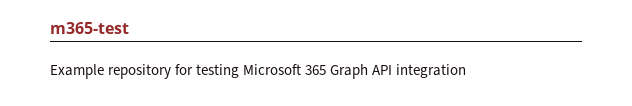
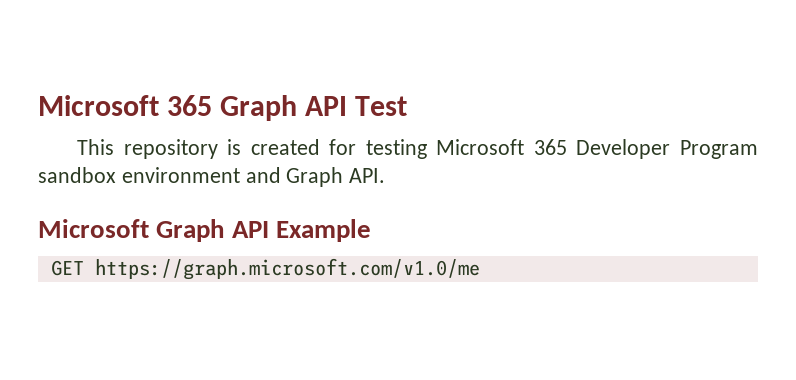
- m365-test
- Example repository for testing Microsoft 365 Graph API integration
+ Microsoft 365 Graph API Test
+ This repository is created for testing Microsoft 365 Developer Program sandbox environment and Graph API.
+ Microsoft Graph API Example
+ GET https://graph.microsoft.com/v1.0/me

